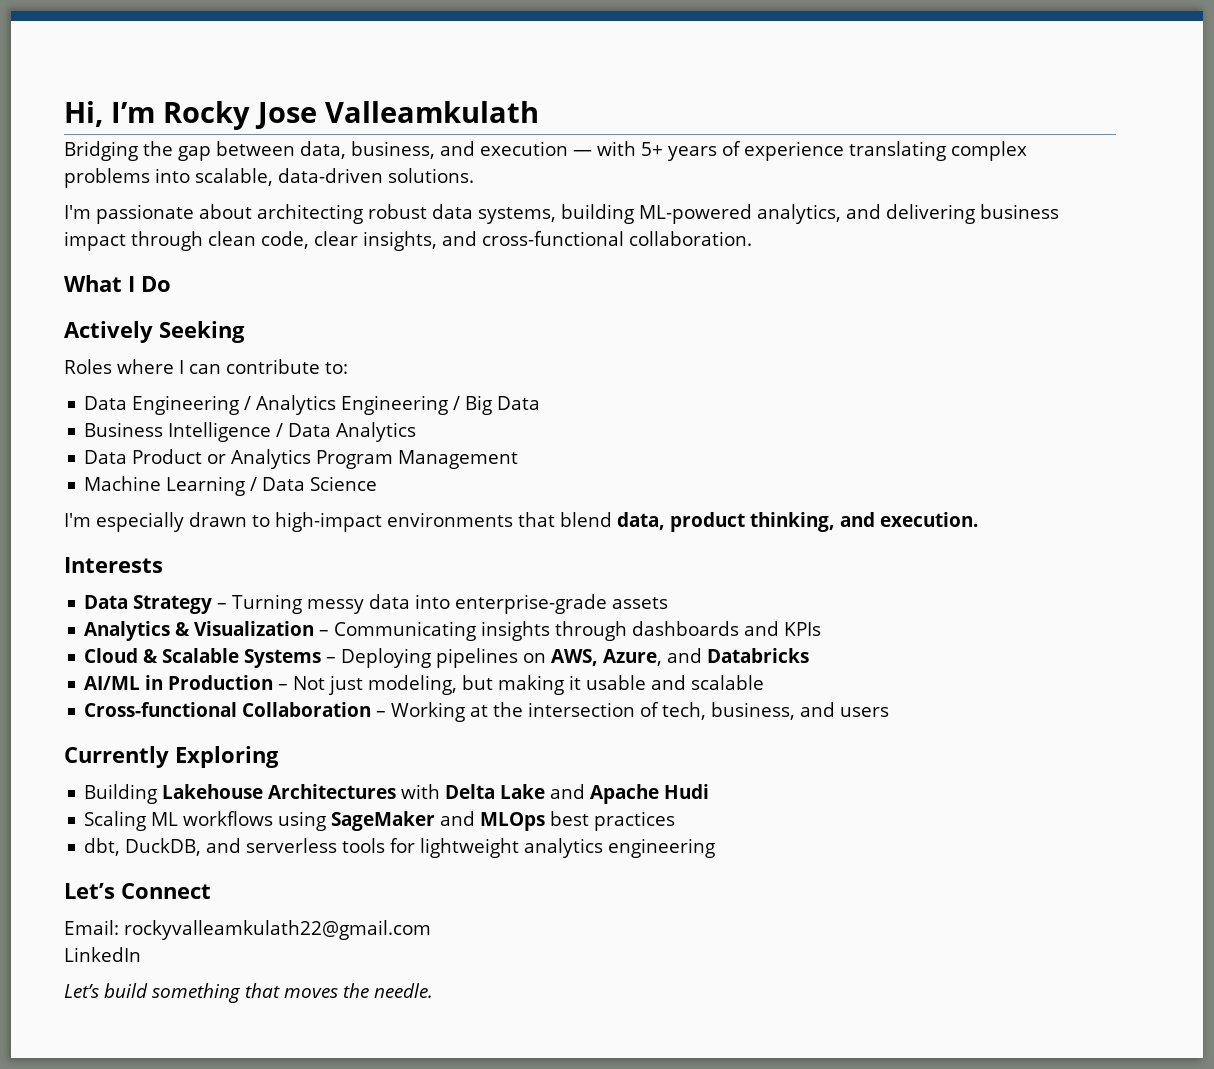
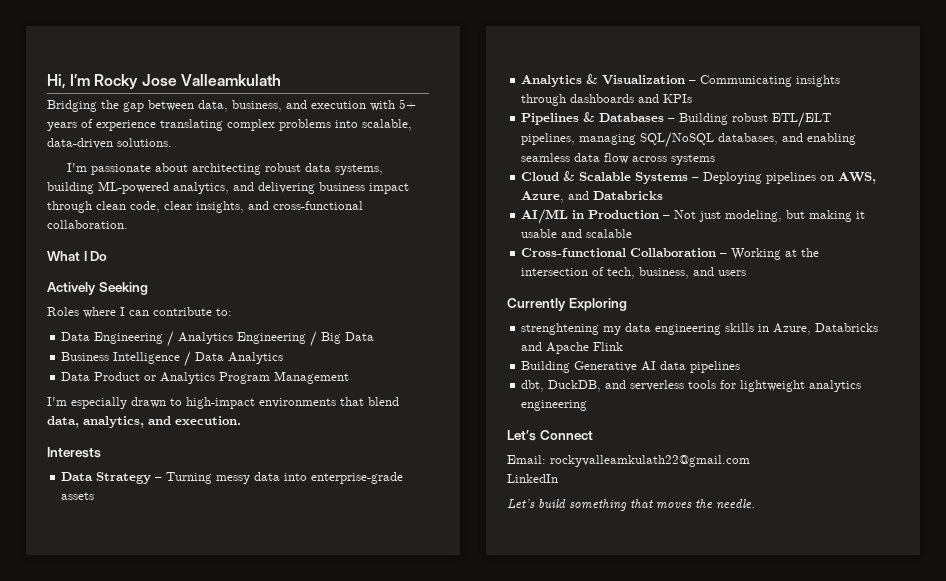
- Bridging the gap between data, business, and execution — with 5+ years of experience translating complex problems into scalable, data-driven solutions.
+ Bridging the gap between data, business, and execution with 5+ years of experience translating complex problems into scalable, data-driven solutions.
- Machine Learning / Data Science
- I'm especially drawn to high-impact environments that blend data, product thinking, and execution.
+ I'm especially drawn to high-impact environments that blend data, analytics, and execution.
+ Pipelines & Databases – Building robust ETL/ELT pipelines, managing SQL/NoSQL databases, and enabling seamless data flow across systems
- Building Lakehouse Architectures with Delta Lake and Apache Hudi
- Scaling ML workflows using SageMaker and MLOps best practices
+ strenghtening my data engineering skills in Azure, Databricks and Apache Flink
+ Building Generative AI data pipelines

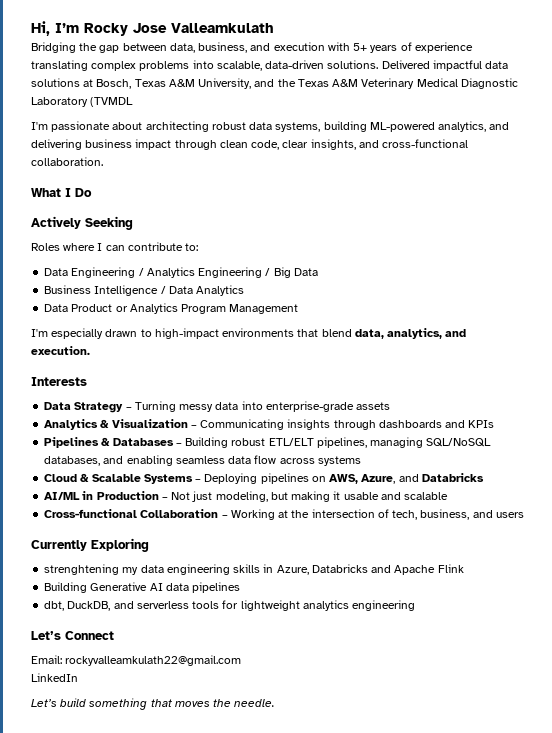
+ Delivered impactful data solutions at Bosch, Texas A&M University, and the Texas A&M Veterinary Medical Diagnostic Laboratory (TVMDL

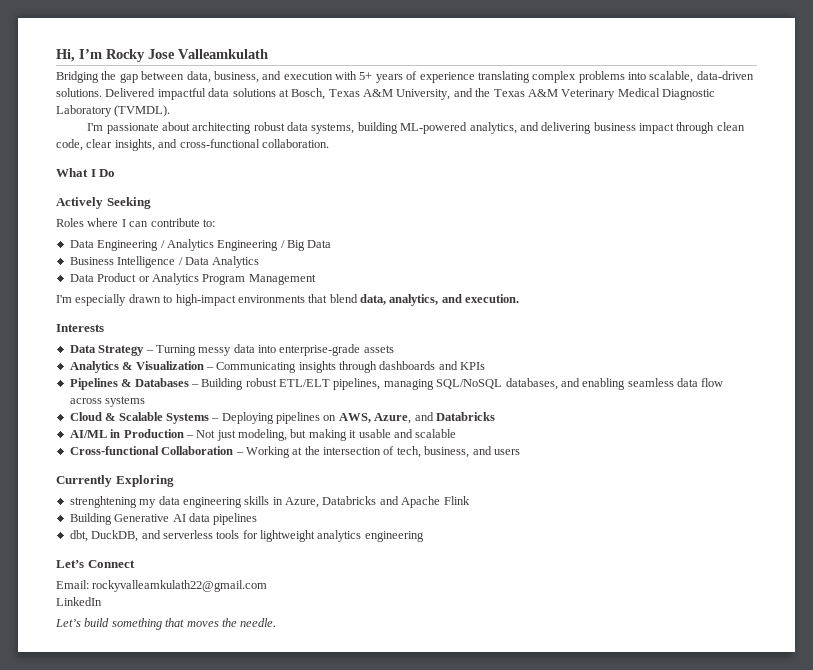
- Delivered impactful data solutions at Bosch, Texas A&M University, and the Texas A&M Veterinary Medical Diagnostic Laboratory (TVMDL
+ Delivered impactful data solutions at Bosch, Texas A&M University, and the Texas A&M Veterinary Medical Diagnostic Laboratory (TVMDL).

